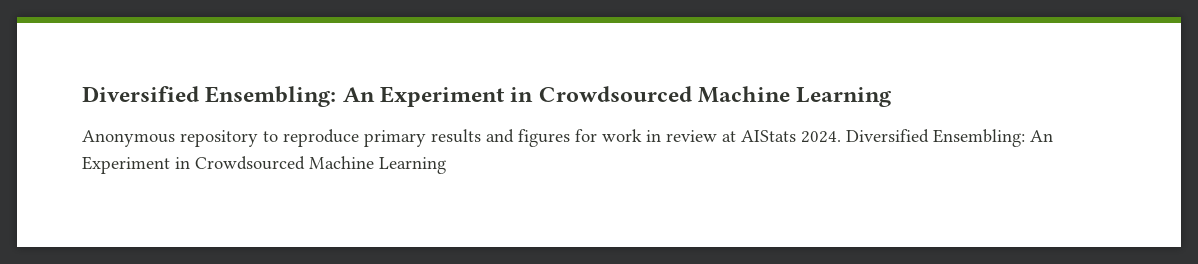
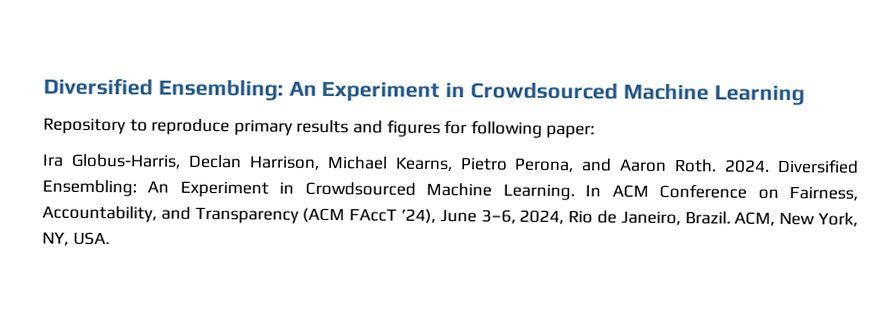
- Anonymous repository to reproduce primary results and figures for work in review at AIStats 2024. Diversified Ensembling: An Experiment in Crowdsourced Machine Learning
+ Repository to reproduce primary results and figures for following paper:
+ Ira Globus-Harris, Declan Harrison, Michael Kearns, Pietro Perona, and Aaron Roth. 2024. Diversified Ensembling: An Experiment in Crowdsourced Machine Learning. In ACM Conference on Fairness, Accountability, and Transparency (ACM FAccT ’24), June 3–6, 2024, Rio de Janeiro, Brazil. ACM, New York, NY, USA.

